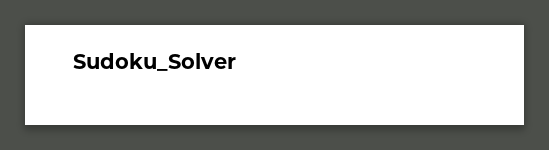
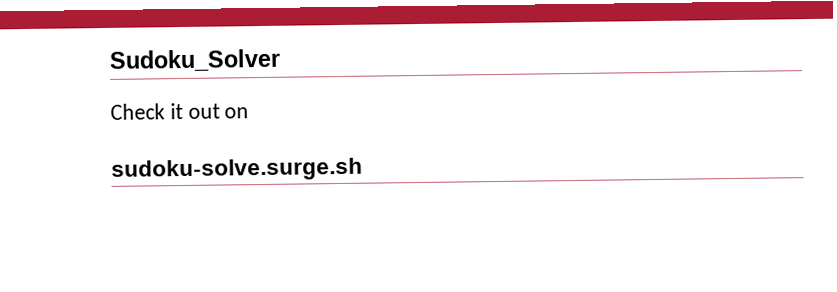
+ Check it out on
+ sudoku-solve.surge.sh

